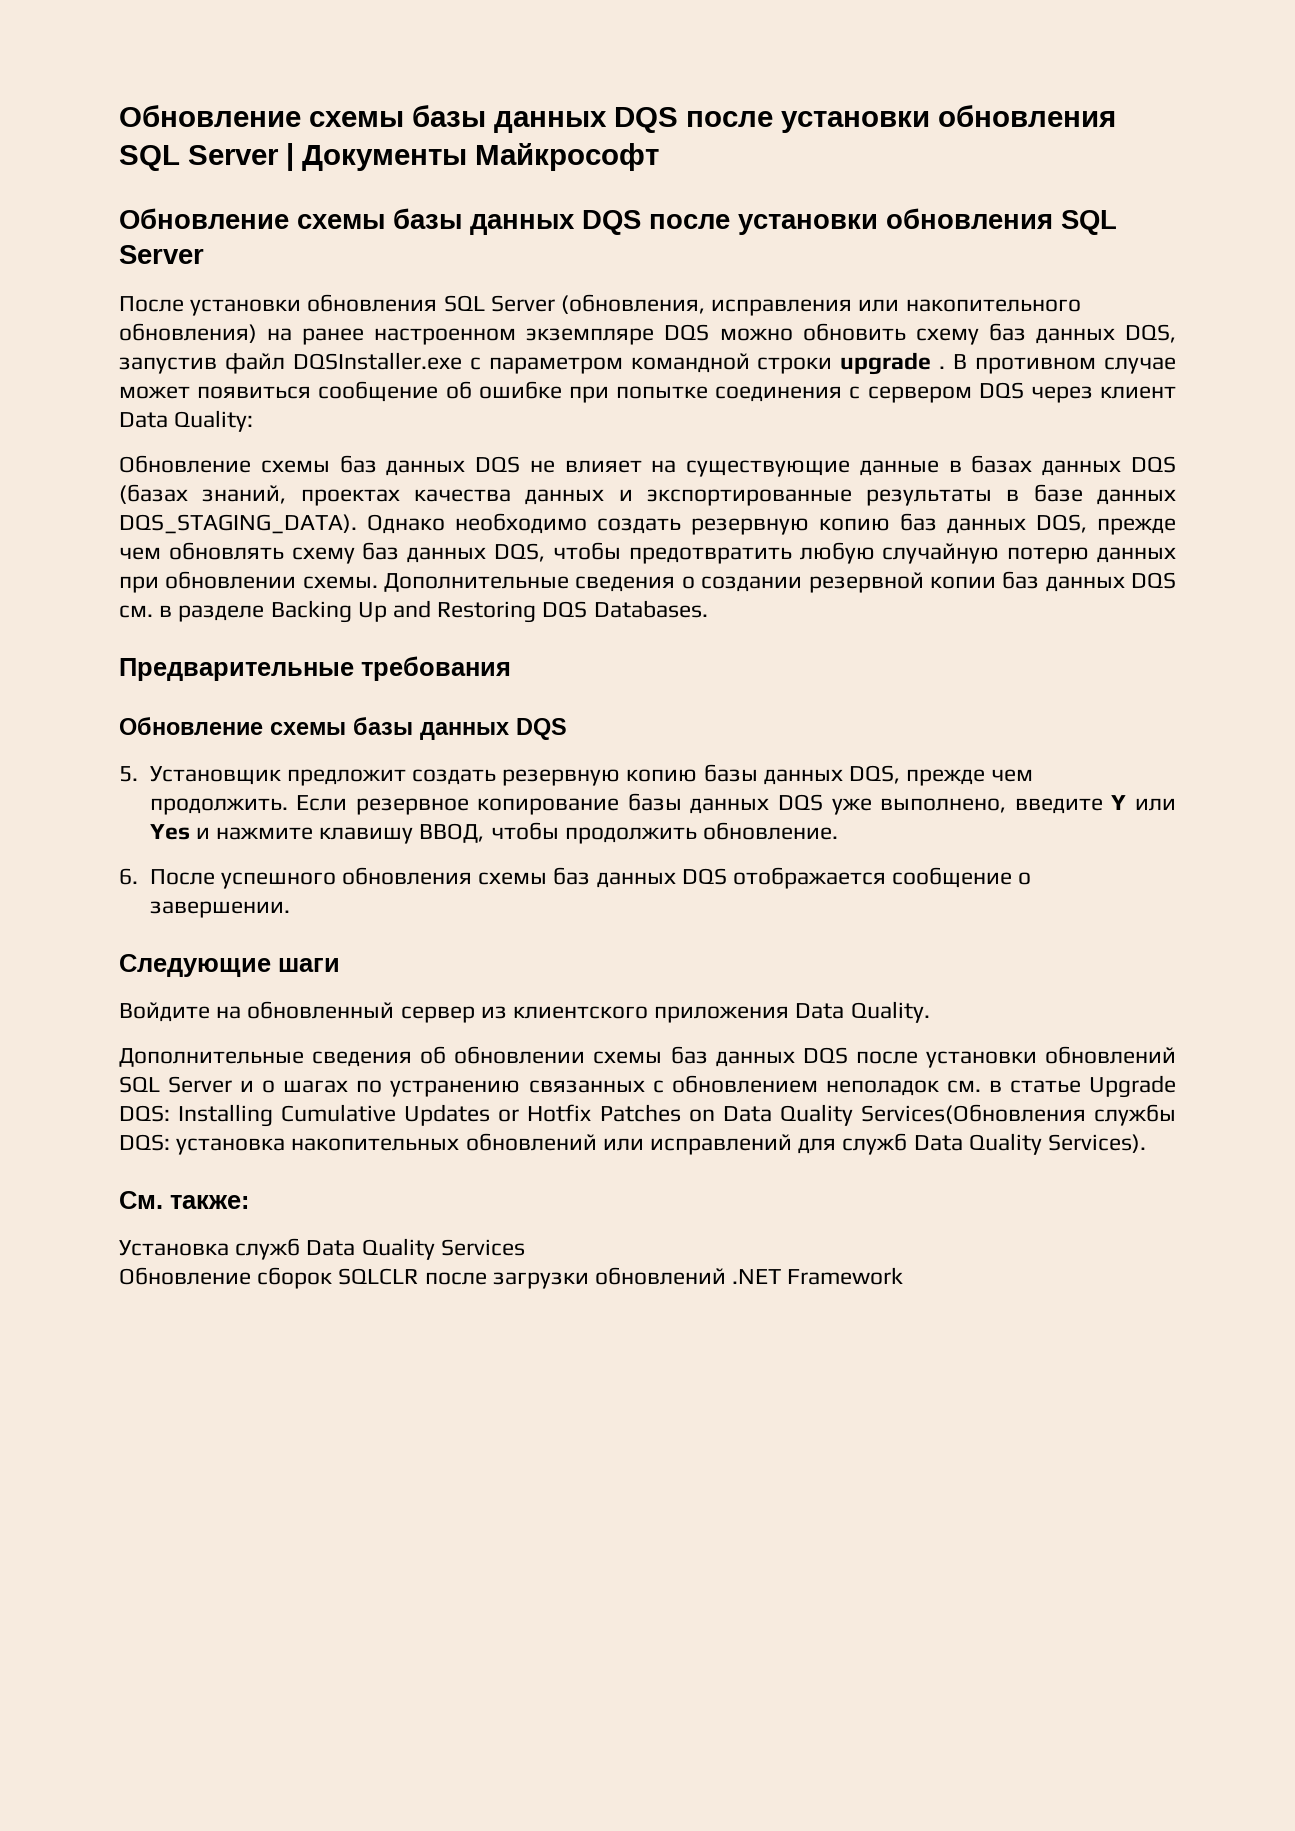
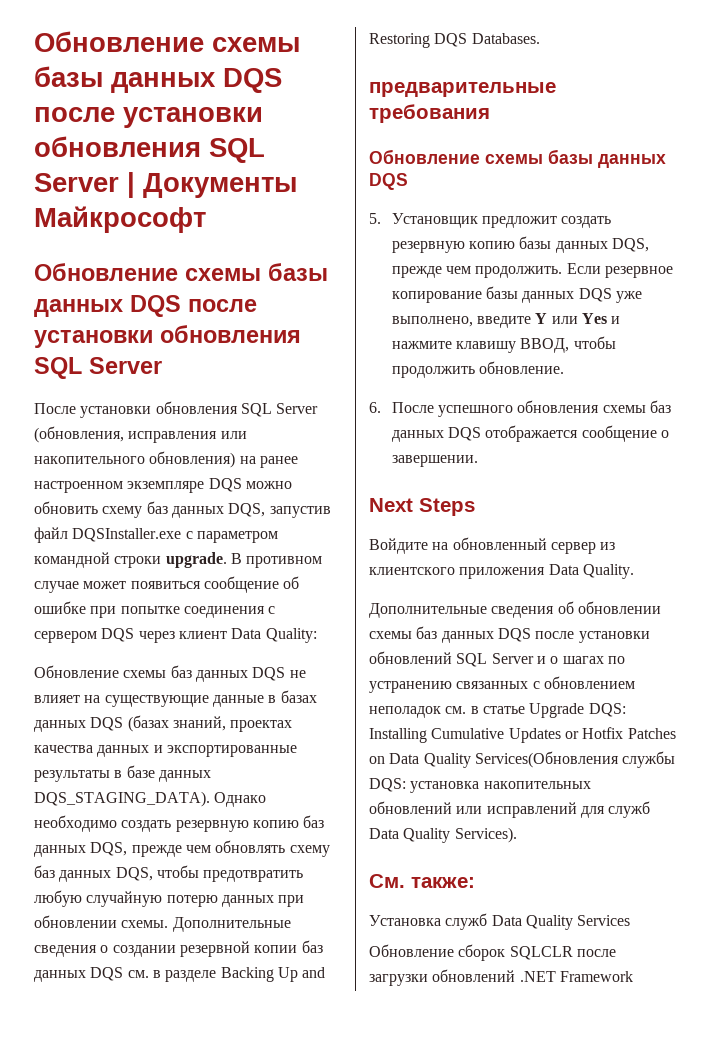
- После установки обновления SQL Server (обновления, исправления или накопительного обновления) на ранее настроенном экземпляре DQS можно обновить схему баз данных DQS, запустив файл DQSInstaller.exe с параметром командной строки upgrade .
+ После установки обновления SQL Server (обновления, исправления или накопительного обновления) на ранее настроенном экземпляре DQS можно обновить схему баз данных DQS, запустив файл DQSInstaller.exe с параметром командной строки upgrade.
- Предварительные требования
+ предварительные требования
- Следующие шаги
+ Next Steps

